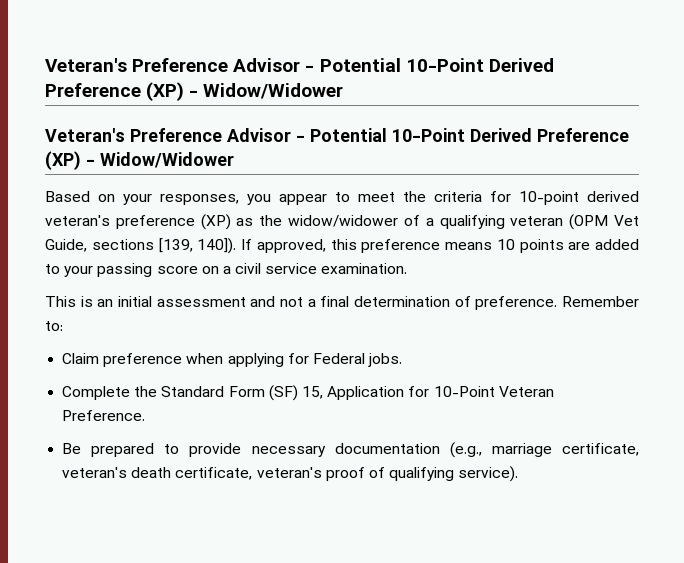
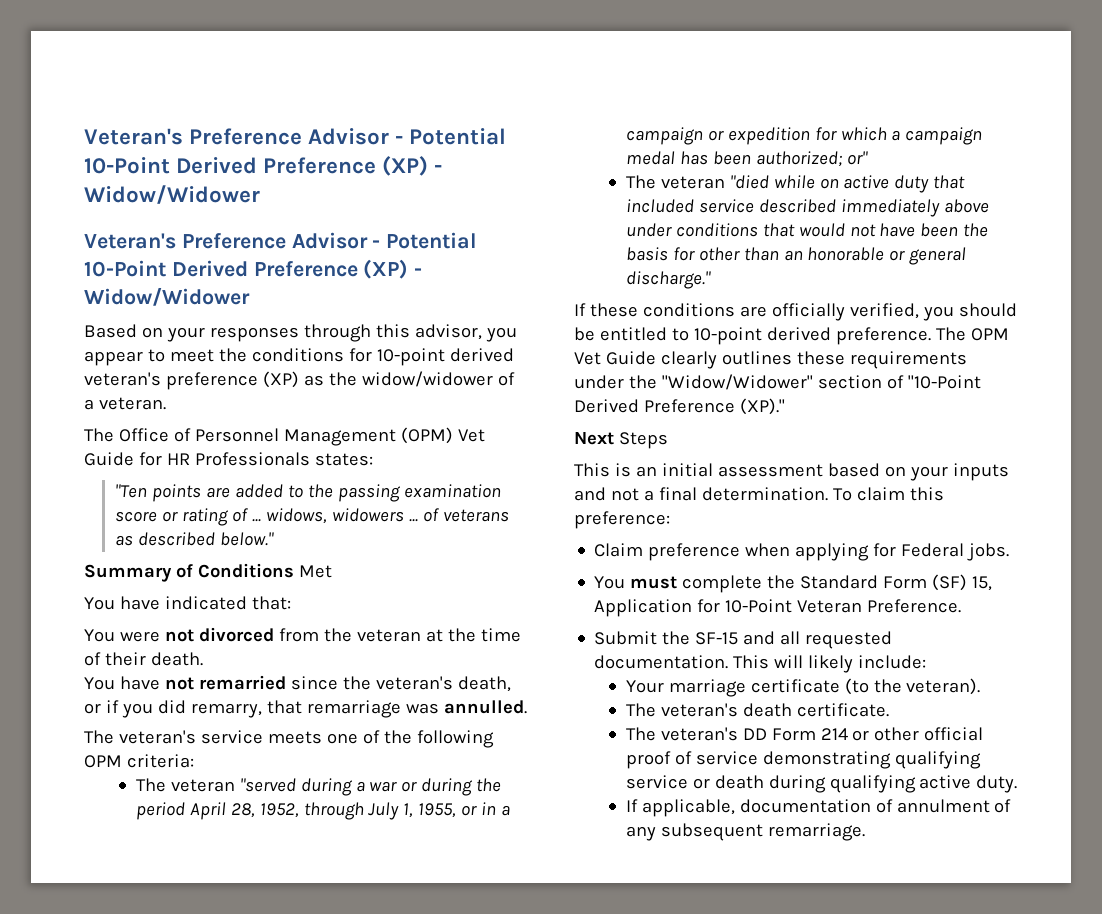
- Based on your responses, you appear to meet the criteria for 10-point derived veteran's preference (XP) as the widow/widower of a qualifying veteran (OPM Vet Guide, sections [139, 140]). If approved, this preference means 10 points are added to your passing score on a civil service examination.
+ Based on your responses through this advisor, you appear to meet the conditions for 10-point derived veteran's preference (XP) as the widow/widower of a veteran.
+ The Office of Personnel Management (OPM) Vet Guide for HR Professionals states:
+ "Ten points are added to the passing examination score or rating of ... widows, widowers ... of veterans as described below."
+ Summary of Conditions Met
+ You have indicated that:
+ You were not divorced from the veteran at the time of their death.
+ You have not remarried since the veteran's death, or if you did remarry, that remarriage was annulled.
+ The veteran's service meets one of the following OPM criteria:
+ The veteran "served during a war or during the period April 28, 1952, through July 1, 1955, or in a campaign or expedition for which a campaign medal has been authorized; or"
+ The veteran "died while on active duty that included service described immediately above under conditions that would not have been the basis for other than an honorable or general discharge."
+ If these conditions are officially verified, you should be entitled to 10-point derived preference. The OPM Vet Guide clearly outlines these requirements under the "Widow/Widower" section of "10-Point Derived Preference (XP)."
+ Next Steps
- This is an initial assessment and not a final determination of preference. Remember to:
+ This is an initial assessment based on your inputs and not a final determination. To claim this preference:
- Complete the Standard Form (SF) 15, Application for 10-Point Veteran Preference.
+ You must complete the Standard Form (SF) 15, Application for 10-Point Veteran Preference.
- Be prepared to provide necessary documentation (e.g., marriage certificate, veteran's death certificate, veteran's proof of qualifying service).
+ Submit the SF-15 and all requested documentation. This will likely include:
+ Your marriage certificate (to the veteran).
+ The veteran's death certificate.
+ The veteran's DD Form 214 or other official proof of service demonstrating qualifying service or death during qualifying active duty.
+ If applicable, documentation of annulment of any subsequent remarriage.

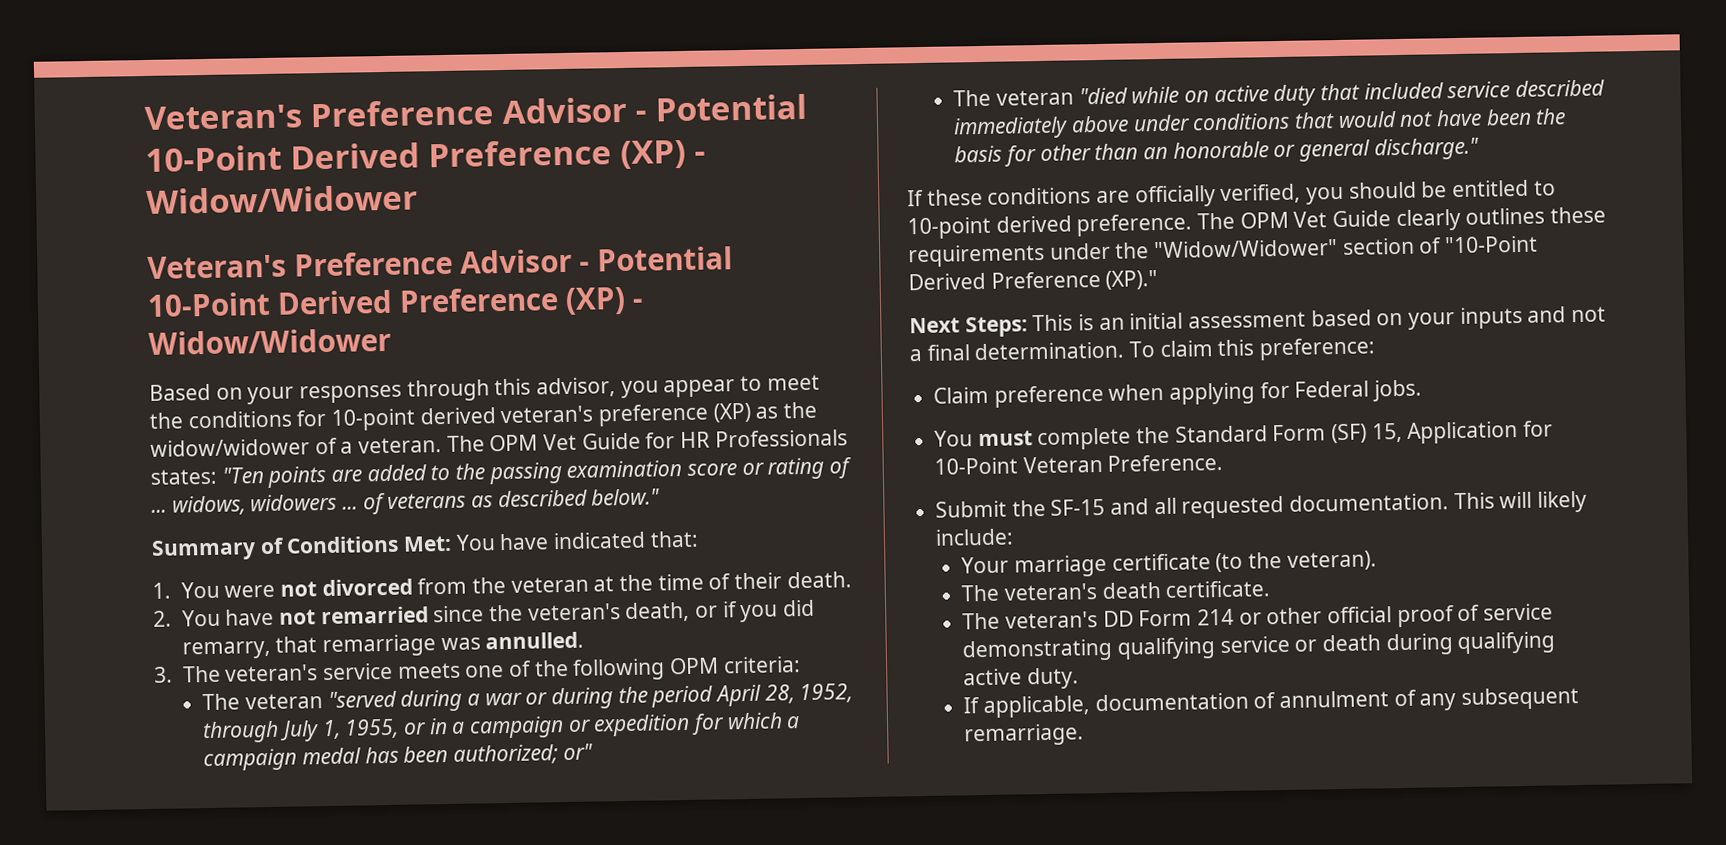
- Based on your responses through this advisor, you appear to meet the conditions for 10-point derived veteran's preference (XP) as the widow/widower of a veteran.
- The Office of Personnel Management (OPM) Vet Guide for HR Professionals states:
- "Ten points are added to the passing examination score or rating of ... widows, widowers ... of veterans as described below."
+ Based on your responses through this advisor, you appear to meet the conditions for 10-point derived veteran's preference (XP) as the widow/widower of a veteran. The OPM Vet Guide for HR Professionals states: "Ten points are added to the passing examination score or rating of ... widows, widowers ... of veterans as described below."
- Summary of Conditions Met
- You have indicated that:
+ Summary of Conditions Met: You have indicated that:
- You were not divorced from the veteran at the time of their death.
+ 1. You were not divorced from the veteran at the time of their death.
- You have not remarried since the veteran's death, or if you did remarry, that remarriage was annulled.
+ 2. You have not remarried since the veteran's death, or if you did remarry, that remarriage was annulled.
- The veteran's service meets one of the following OPM criteria:
+ 3. The veteran's service meets one of the following OPM criteria:
- Next Steps
- This is an initial assessment based on your inputs and not a final determination.
+ Next Steps: This is an initial assessment based on your inputs and not a final determination.

